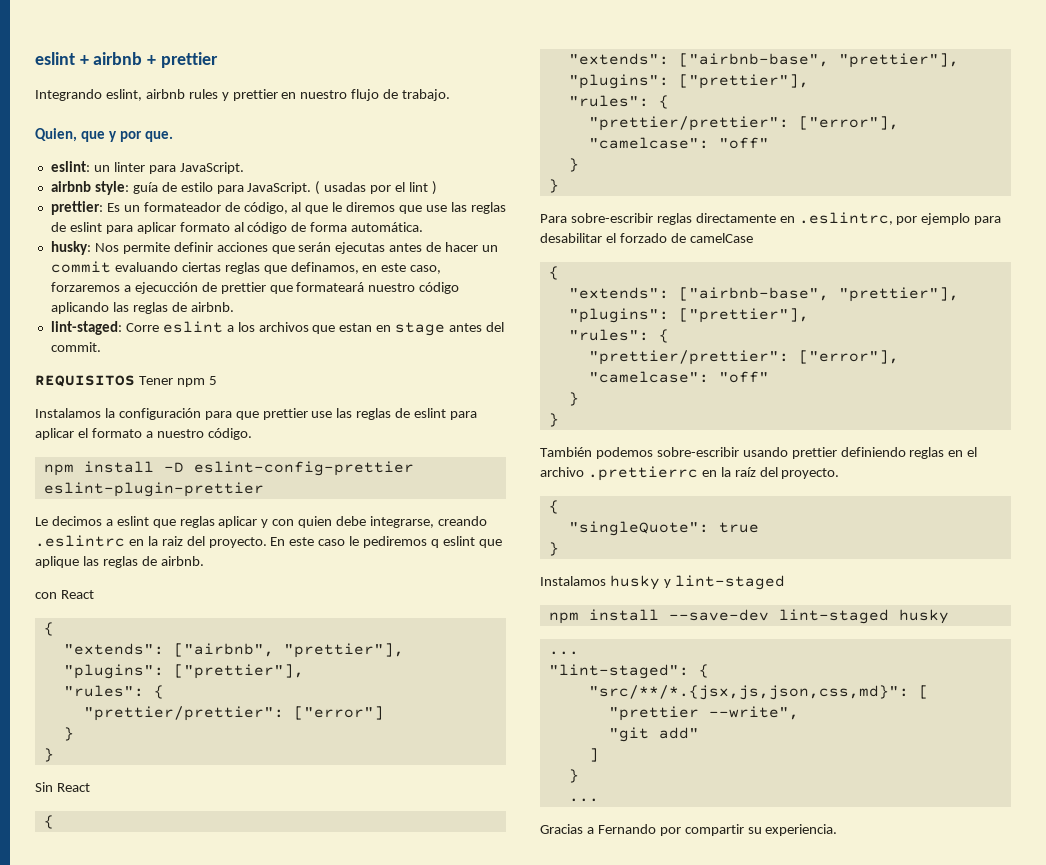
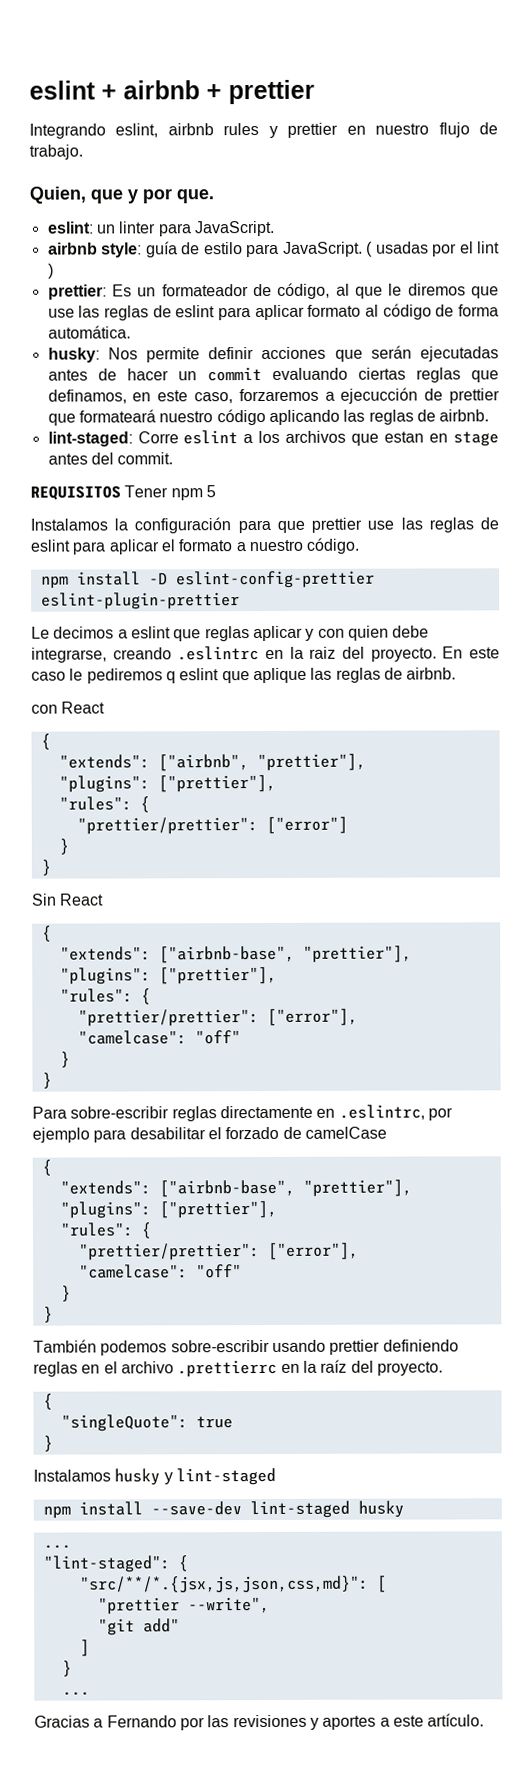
- husky: Nos permite definir acciones que serán ejecutas antes de hacer un commit evaluando ciertas reglas que definamos, en este caso, forzaremos a ejecucción de prettier que formateará nuestro código aplicando las reglas de airbnb.
+ husky: Nos permite definir acciones que serán ejecutadas antes de hacer un commit evaluando ciertas reglas que definamos, en este caso, forzaremos a ejecucción de prettier que formateará nuestro código aplicando las reglas de airbnb.
- Gracias a Fernando por compartir su experiencia.
+ Gracias a Fernando por las revisiones y aportes a este artículo.

